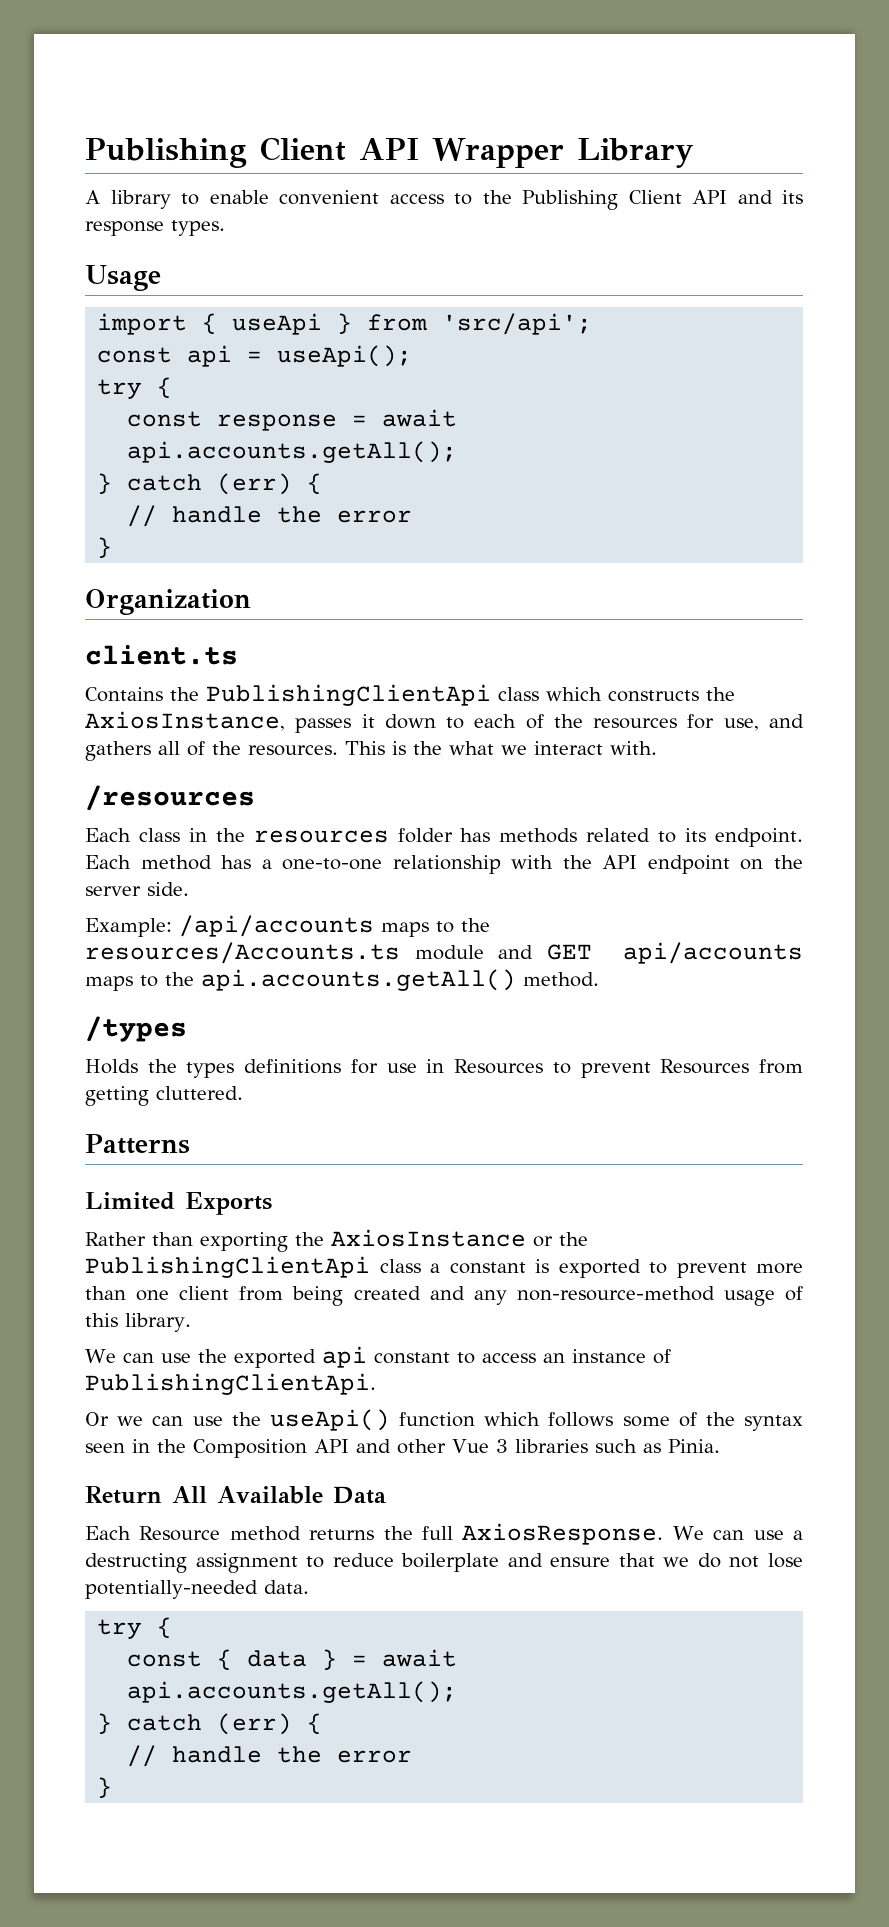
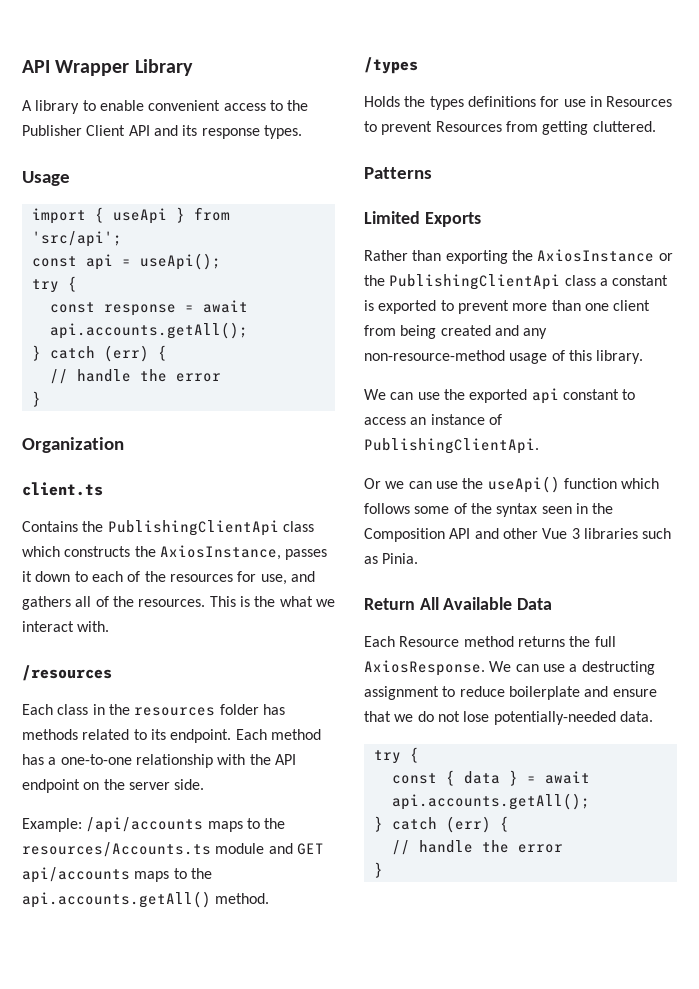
- Publishing Client API Wrapper Library
+ API Wrapper Library
- A library to enable convenient access to the Publishing Client API and its response types.
+ A library to enable convenient access to the Publisher Client API and its response types.

